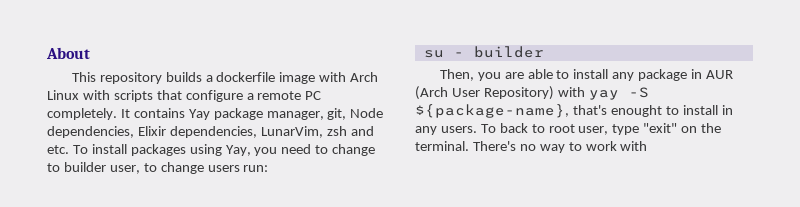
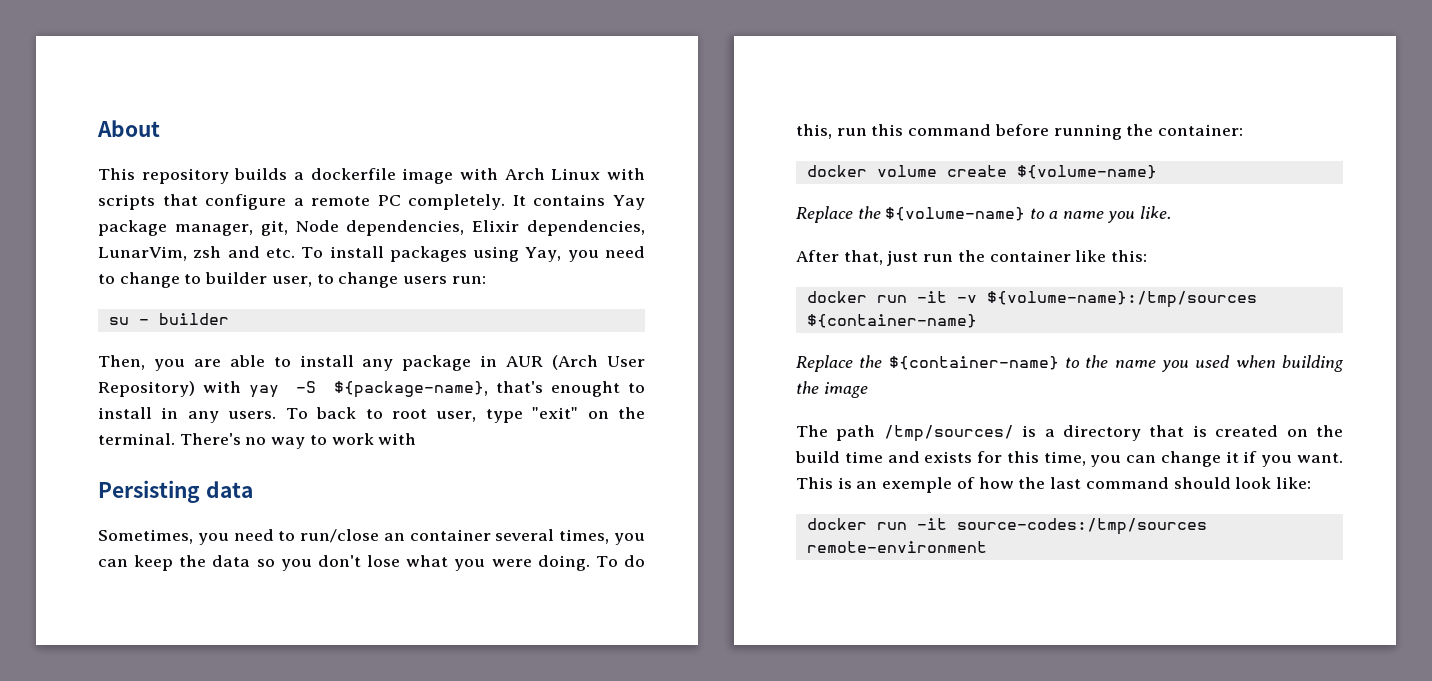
+ Persisting data
+ Sometimes, you need to run/close an container several times, you can keep the data so you don't lose what you were doing. To do this, run this command before running the container:
+ docker volume create ${volume-name}
+ Replace the ${volume-name} to a name you like.
+ After that, just run the container like this:
+ docker run -it -v ${volume-name}:/tmp/sources ${container-name}
+ Replace the ${container-name} to the name you used when building the image
+ The path /tmp/sources/ is a directory that is created on the build time and exists for this time, you can change it if you want. This is an exemple of how the last command should look like:
+ docker run -it source-codes:/tmp/sources remote-environment

